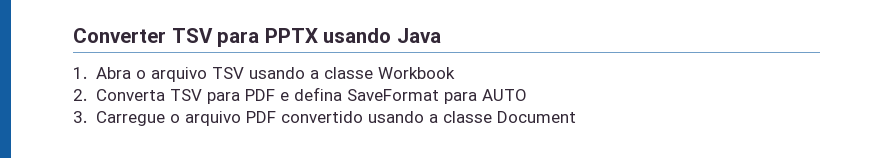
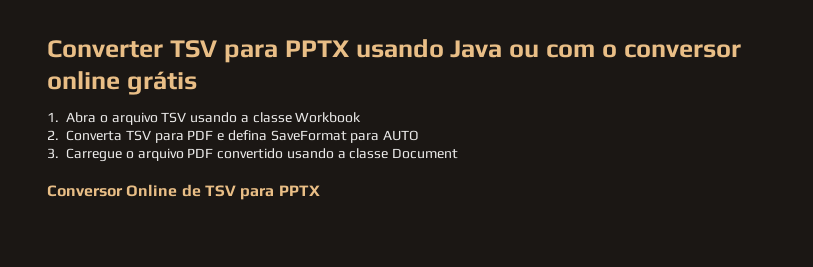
- Converter TSV para PPTX usando Java
+ Converter TSV para PPTX usando Java ou com o conversor online grátis
+ Conversor Online de TSV para PPTX

